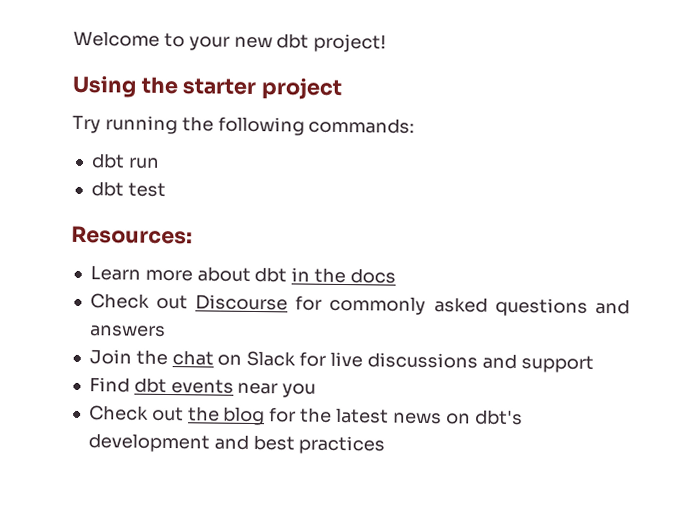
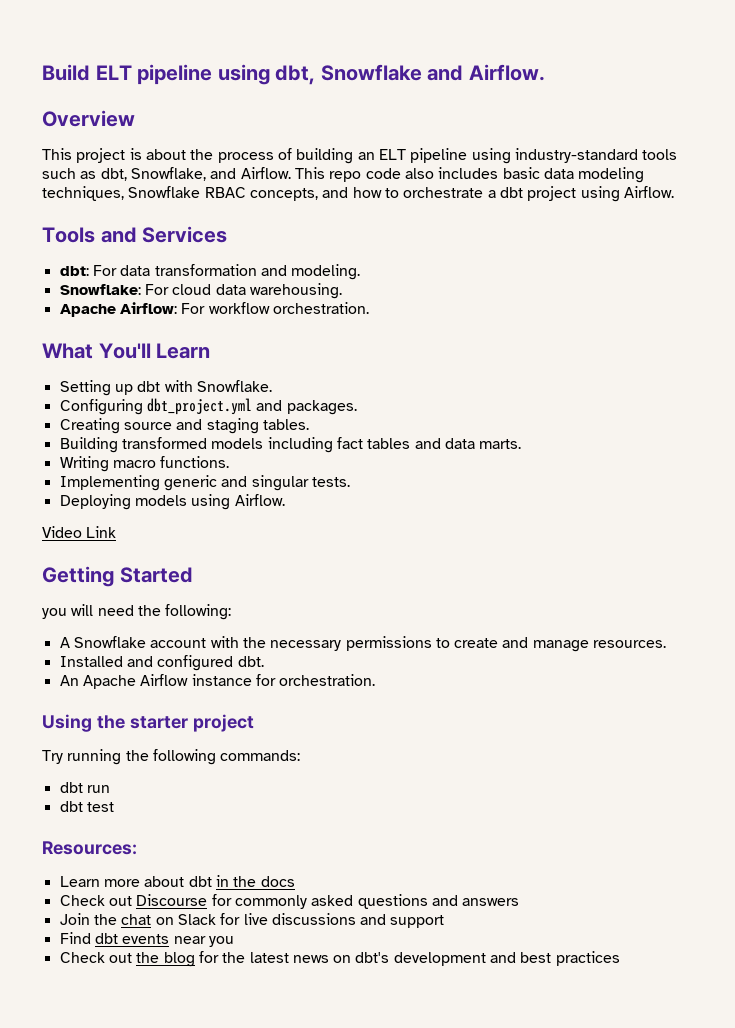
- Welcome to your new dbt project!
+ Build ELT pipeline using dbt, Snowflake and Airflow.
+ Overview
+ This project is about the process of building an ELT pipeline using industry-standard tools such as dbt, Snowflake, and Airflow. This repo code also includes basic data modeling techniques, Snowflake RBAC concepts, and how to orchestrate a dbt project using Airflow.
+ Tools and Services
+ dbt: For data transformation and modeling.
+ Snowflake: For cloud data warehousing.
+ Apache Airflow: For workflow orchestration.
+ What You'll Learn
+ Setting up dbt with Snowflake.
+ Configuring dbt_project.yml and packages.
+ Creating source and staging tables.
+ Building transformed models including fact tables and data marts.
+ Writing macro functions.
+ Implementing generic and singular tests.
+ Deploying models using Airflow.
+ Video Link
+ Getting Started
+ you will need the following:
+ A Snowflake account with the necessary permissions to create and manage resources.
+ Installed and configured dbt.
+ An Apache Airflow instance for orchestration.

